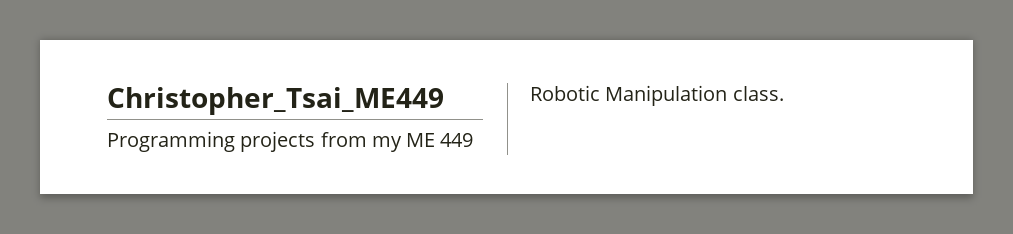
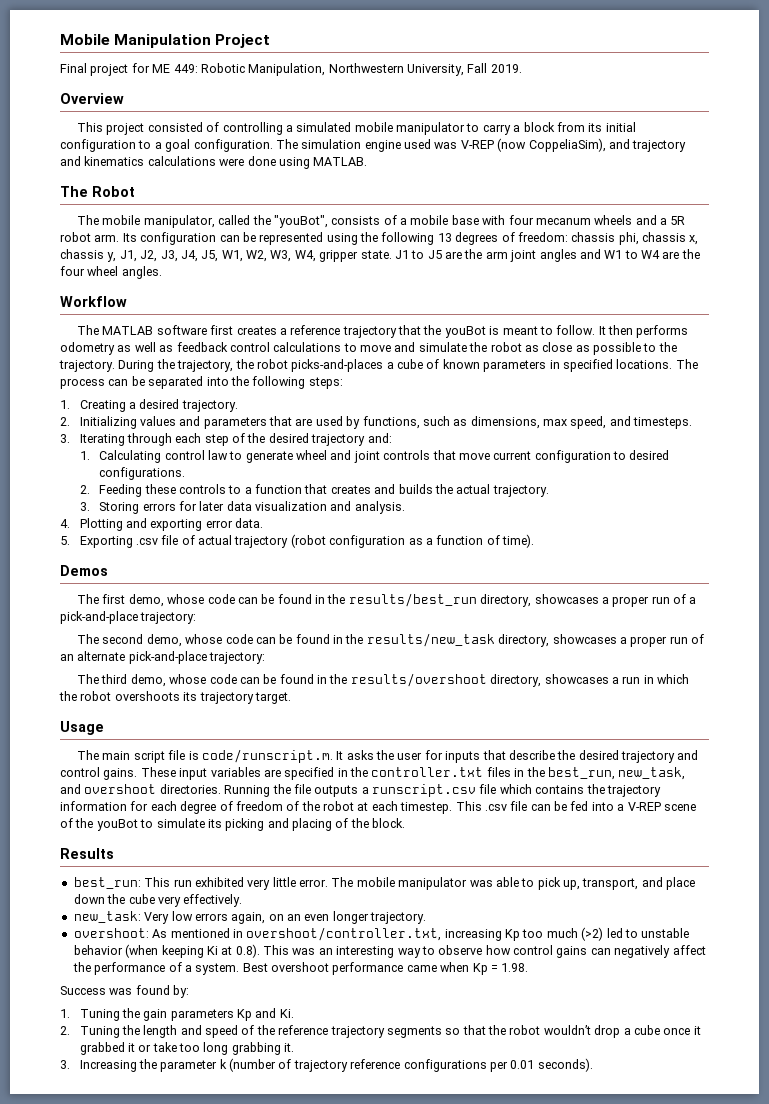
- Christopher_Tsai_ME449
- Programming projects from my ME 449 Robotic Manipulation class.
+ Mobile Manipulation Project
+ Final project for ME 449: Robotic Manipulation, Northwestern University, Fall 2019.
+ Overview
+ This project consisted of controlling a simulated mobile manipulator to carry a block from its initial configuration to a goal configuration. The simulation engine used was V-REP (now CoppeliaSim), and trajectory and kinematics calculations were done using MATLAB.
+ The Robot
+ The mobile manipulator, called the "youBot", consists of a mobile base with four mecanum wheels and a 5R robot arm. Its configuration can be represented using the following 13 degrees of freedom: chassis phi, chassis x, chassis y, J1, J2, J3, J4, J5, W1, W2, W3, W4, gripper state. J1 to J5 are the arm joint angles and W1 to W4 are the four wheel angles.
+ Workflow
+ The MATLAB software first creates a reference trajectory that the youBot is meant to follow. It then performs odometry as well as feedback control calculations to move and simulate the robot as close as possible to the trajectory. During the trajectory, the robot picks-and-places a cube of known parameters in specified locations. The process can be separated into the following steps:
+ 1. Creating a desired trajectory.
+ 2. Initializing values and parameters that are used by functions, such as dimensions, max speed, and timesteps.
+ 3. Iterating through each step of the desired trajectory and:
+ 1. Calculating control law to generate wheel and joint controls that move current configuration to desired configurations.
+ 2. Feeding these controls to a function that creates and builds the actual trajectory.
+ 3. Storing errors for later data visualization and analysis.
+ 4. Plotting and exporting error data.
+ 5. Exporting .csv file of actual trajectory (robot configuration as a function of time).
+ Demos
+ The first demo, whose code can be found in the results/best_run directory, showcases a proper run of a pick-and-place trajectory:
+ The second demo, whose code can be found in the results/new_task directory, showcases a proper run of an alternate pick-and-place trajectory:
+ The third demo, whose code can be found in the results/overshoot directory, showcases a run in which the robot overshoots its trajectory target.
+ Usage
+ The main script file is code/runscript.m. It asks the user for inputs that describe the desired trajectory and control gains. These input variables are specified in the controller.txt files in the best_run, new_task, and overshoot directories. Running the file outputs a runscript.csv file which contains the trajectory information for each degree of freedom of the robot at each timestep. This .csv file can be fed into a V-REP scene of the youBot to simulate its picking and placing of the block.
+ Results
+ best_run: This run exhibited very little error. The mobile manipulator was able to pick up, transport, and place down the cube very effectively.
+ new_task: Very low errors again, on an even longer trajectory.
+ overshoot: As mentioned in overshoot/controller.txt, increasing Kp too much (>2) led to unstable behavior (when keeping Ki at 0.8). This was an interesting way to observe how control gains can negatively affect the performance of a system. Best overshoot performance came when Kp = 1.98.
+ Success was found by:
+ 1. Tuning the gain parameters Kp and Ki.
+ 2. Tuning the length and speed of the reference trajectory segments so that the robot wouldn’t drop a cube once it grabbed it or take too long grabbing it.
+ 3. Increasing the parameter k (number of trajectory reference configurations per 0.01 seconds).

